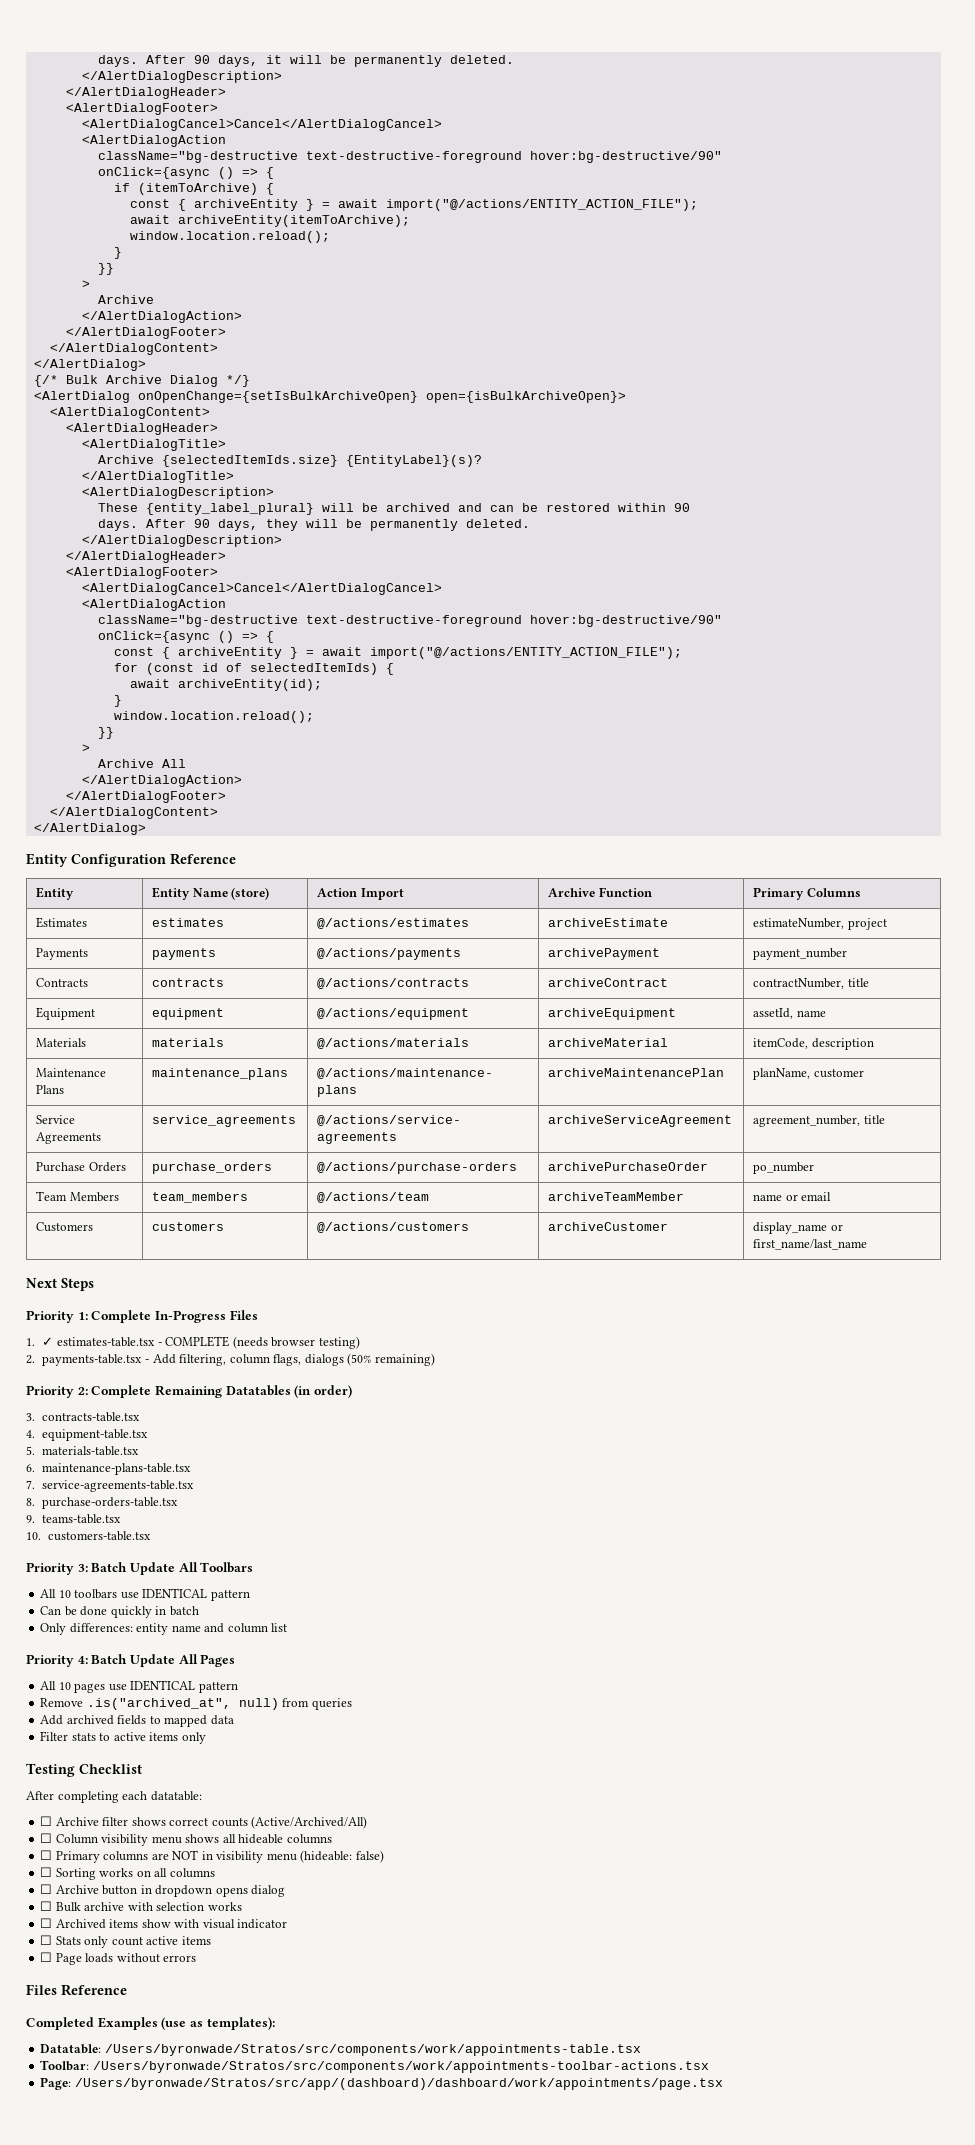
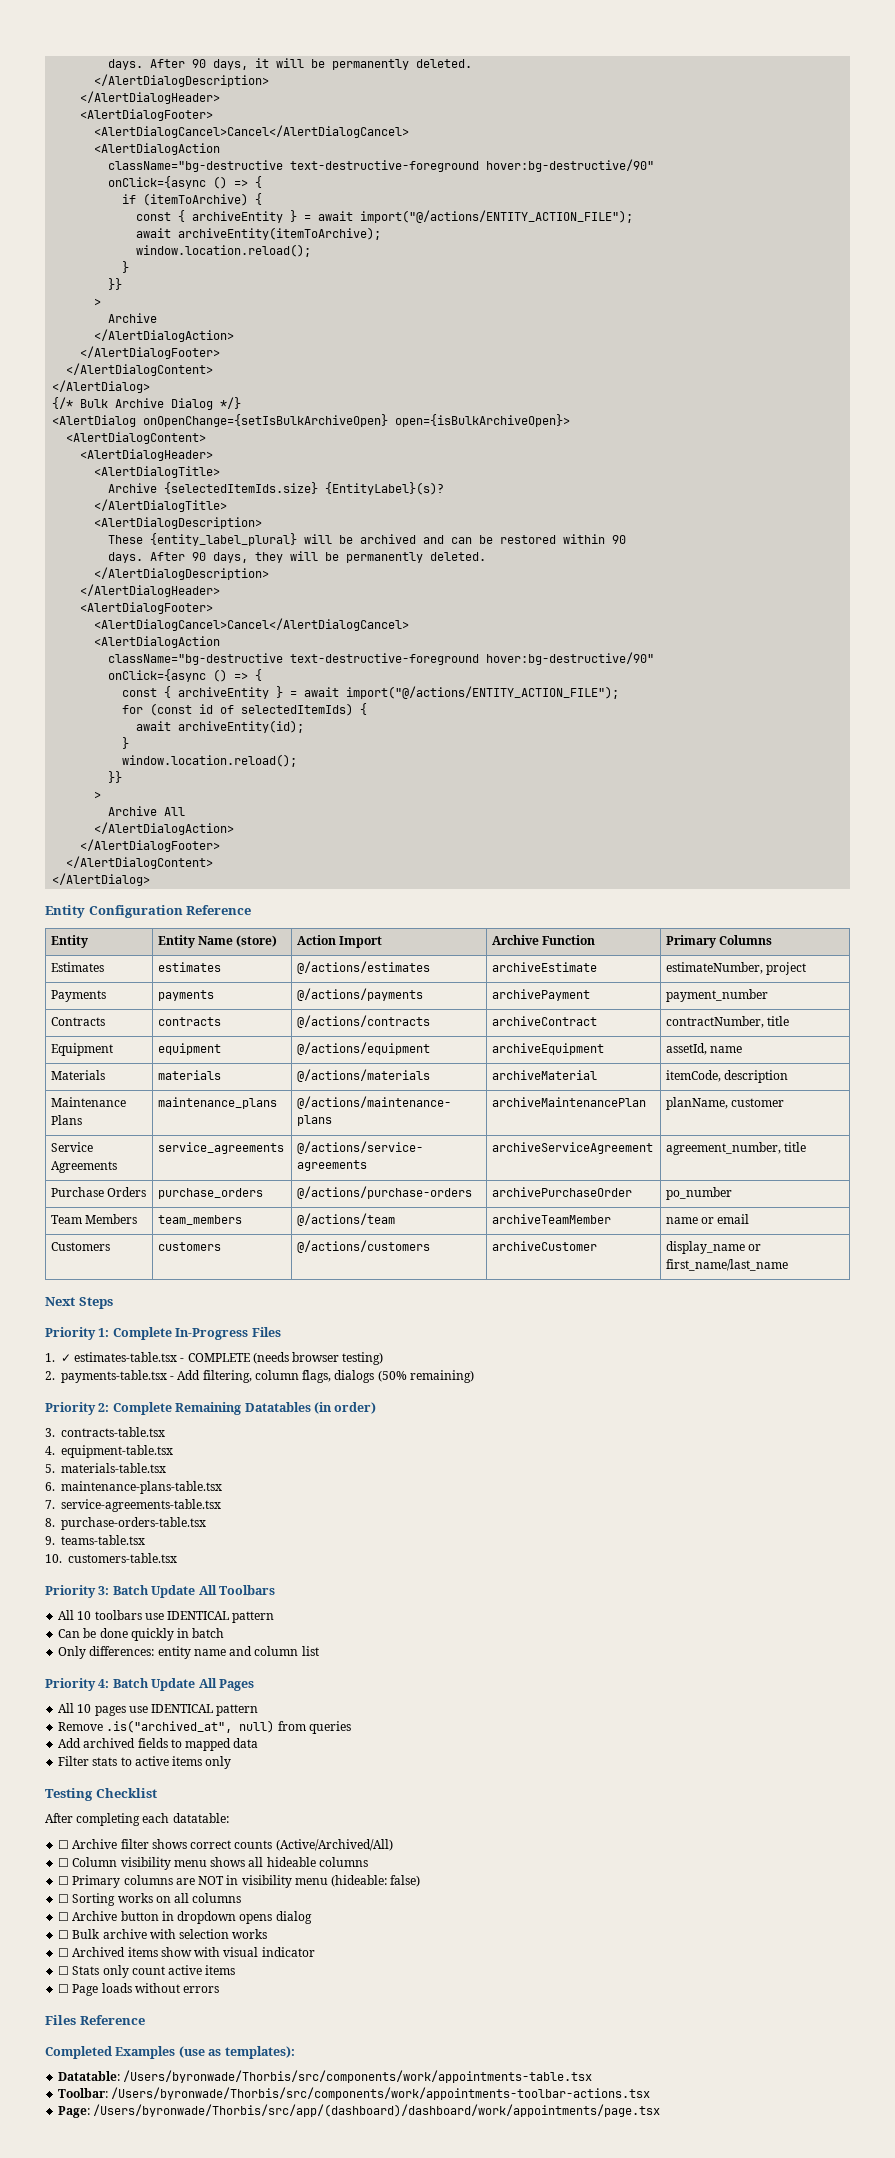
- Datatable: /Users/byronwade/Stratos/src/components/work/appointments-table.tsx
+ Datatable: /Users/byronwade/Thorbis/src/components/work/appointments-table.tsx
- Toolbar: /Users/byronwade/Stratos/src/components/work/appointments-toolbar-actions.tsx
+ Toolbar: /Users/byronwade/Thorbis/src/components/work/appointments-toolbar-actions.tsx
- Page: /Users/byronwade/Stratos/src/app/(dashboard)/dashboard/work/appointments/page.tsx
+ Page: /Users/byronwade/Thorbis/src/app/(dashboard)/dashboard/work/appointments/page.tsx

